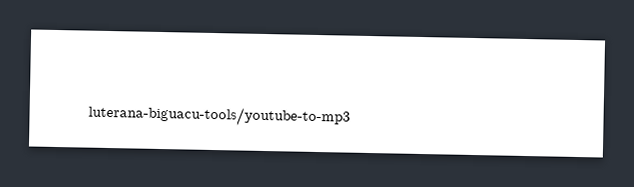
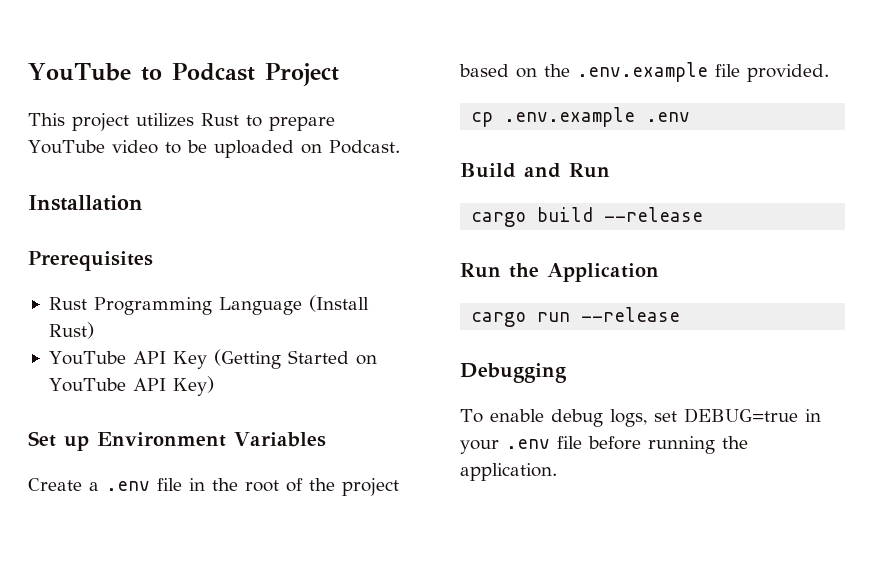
- luterana-biguacu-tools/youtube-to-mp3
+ YouTube to Podcast Project
+ This project utilizes Rust to prepare YouTube video to be uploaded on Podcast.
+ Installation
+ Prerequisites
+ Rust Programming Language (Install Rust)
+ YouTube API Key (Getting Started on YouTube API Key)
+ Set up Environment Variables
+ Create a .env file in the root of the project based on the .env.example file provided.
+ cp .env.example .env
+ Build and Run
+ cargo build --release
+ Run the Application
+ cargo run --release
+ Debugging
+ To enable debug logs, set DEBUG=true in your .env file before running the application.

